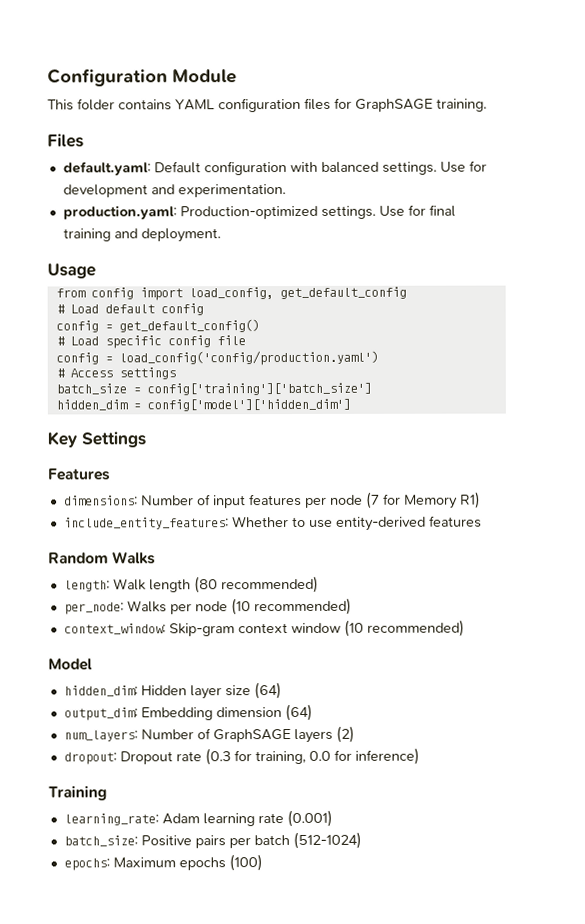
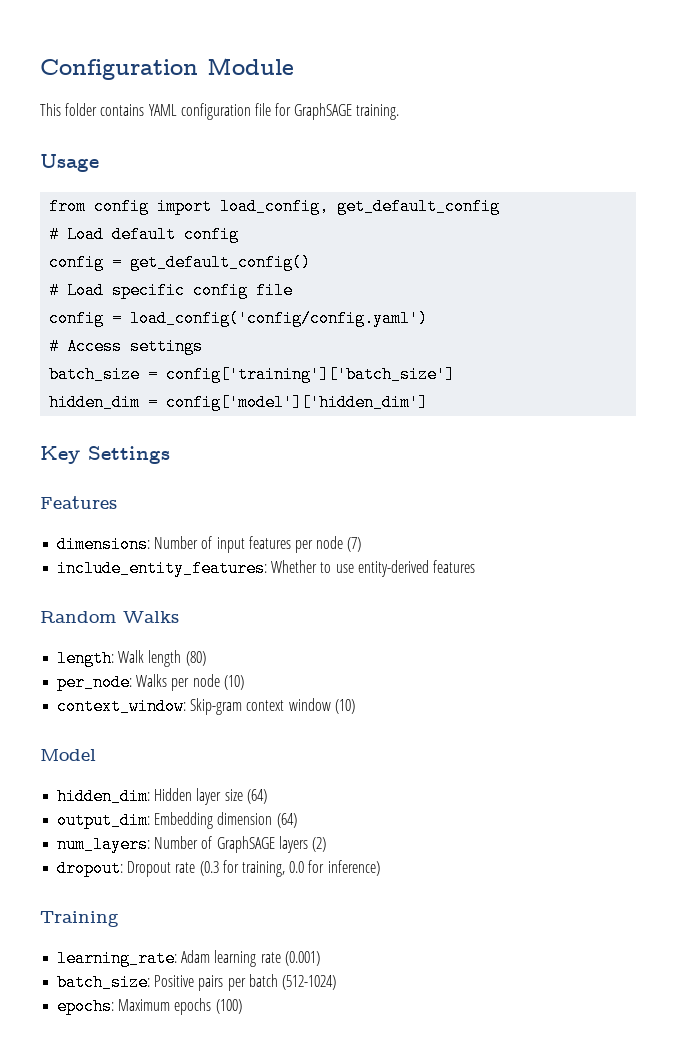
- This folder contains YAML configuration files for GraphSAGE training.
+ This folder contains YAML configuration file for GraphSAGE training.
- Files
- default.yaml: Default configuration with balanced settings. Use for development and experimentation.
- production.yaml: Production-optimized settings. Use for final training and deployment.
- config = load_config('config/production.yaml')
+ config = load_config('config/config.yaml')
- dimensions: Number of input features per node (7 for Memory R1)
+ dimensions: Number of input features per node (7)
- length: Walk length (80 recommended)
+ length: Walk length (80)
- per_node: Walks per node (10 recommended)
+ per_node: Walks per node (10)
- context_window: Skip-gram context window (10 recommended)
+ context_window: Skip-gram context window (10)

